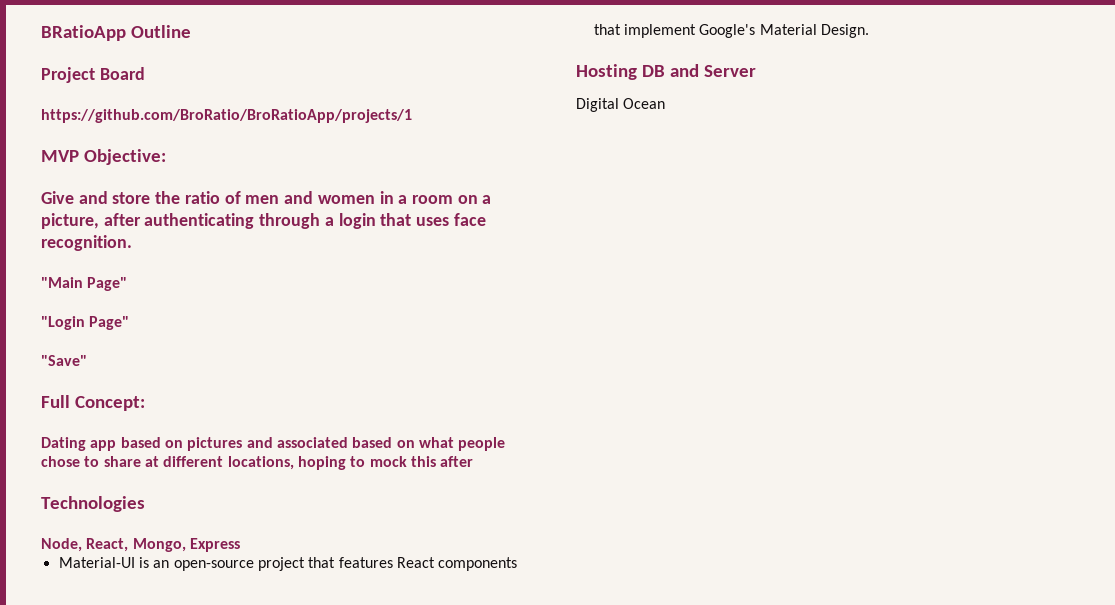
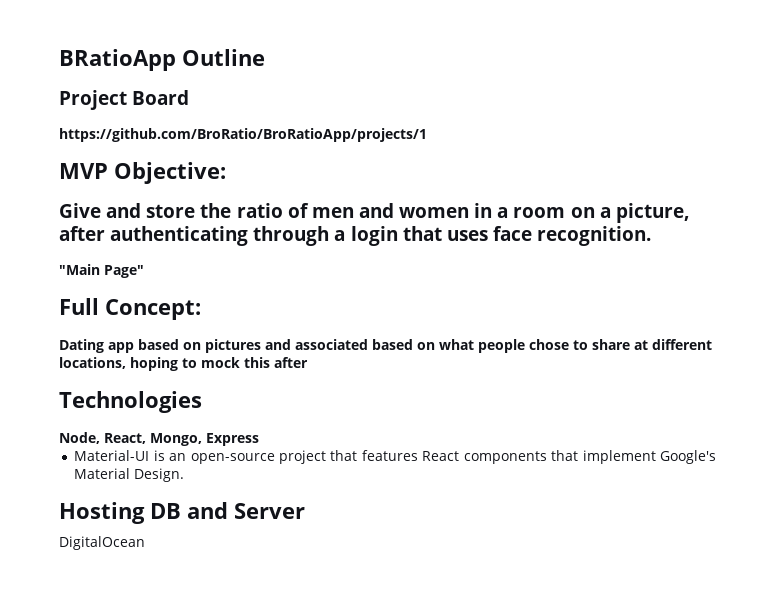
- "Login Page"
- "Save"
- Digital Ocean
+ DigitalOcean

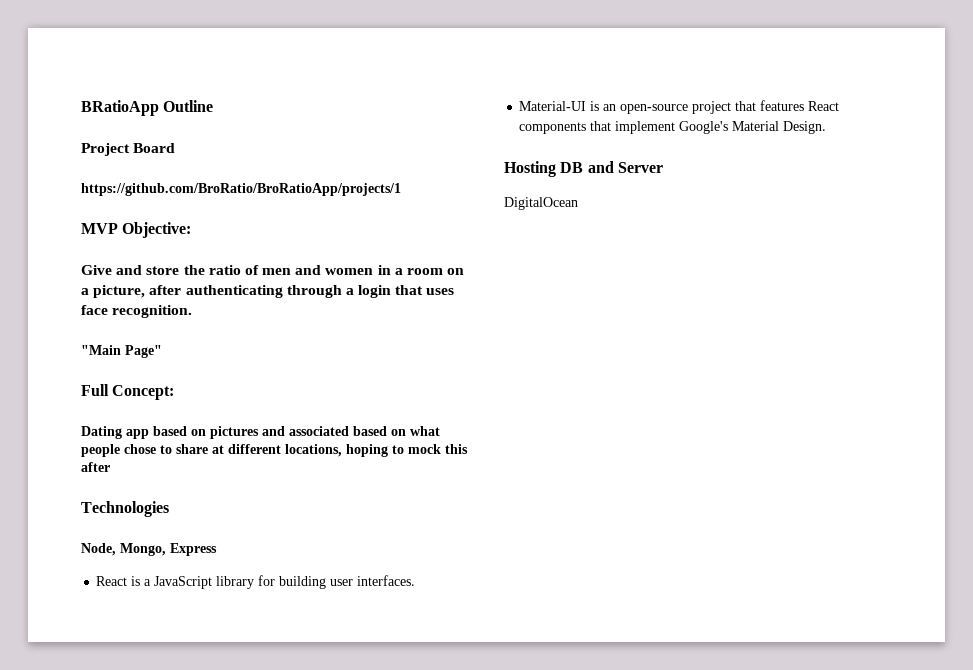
- Node, React, Mongo, Express
+ Node, Mongo, Express
+ React is a JavaScript library for building user interfaces.

